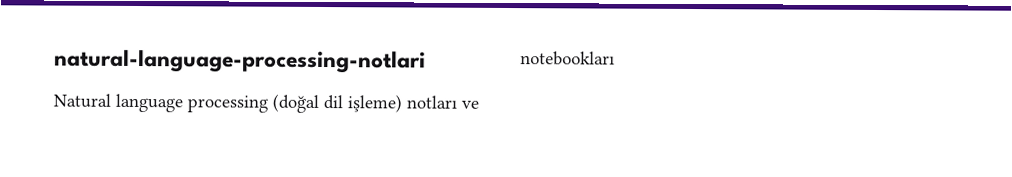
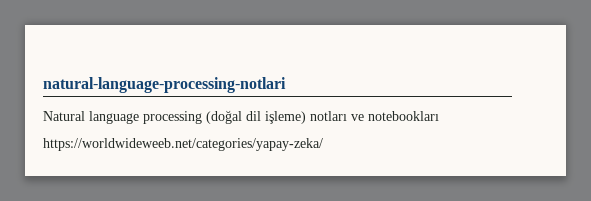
+ https://worldwideweeb.net/categories/yapay-zeka/

